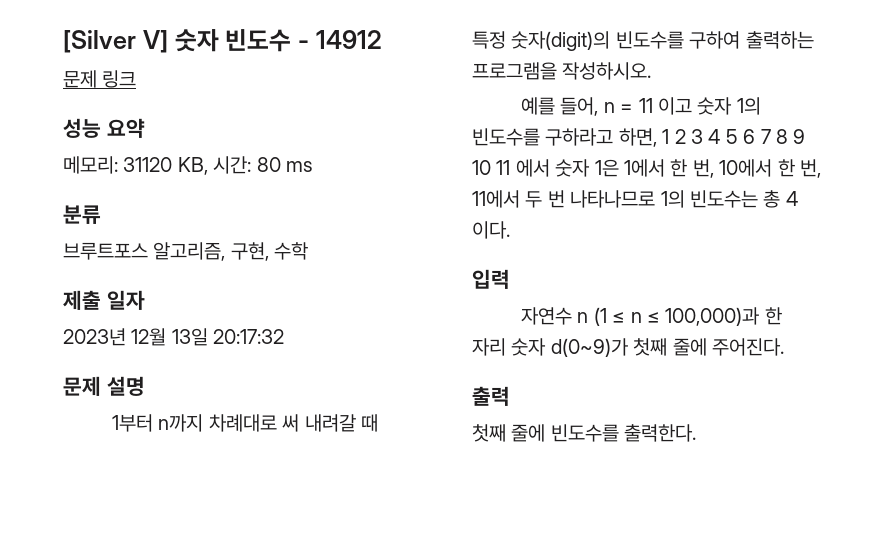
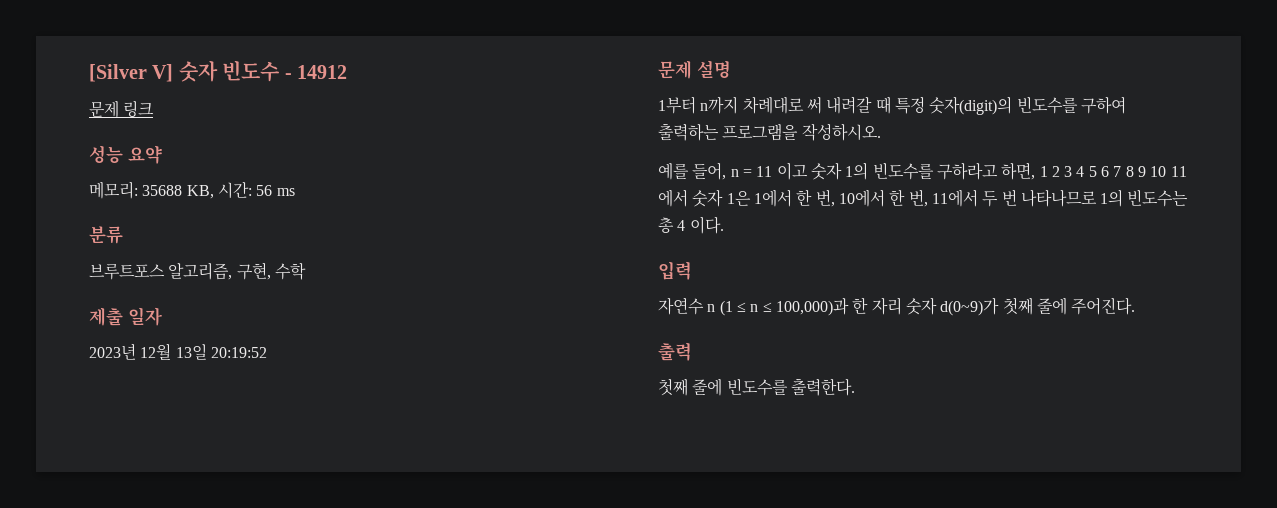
- 메모리: 31120 KB, 시간: 80 ms
+ 메모리: 35688 KB, 시간: 56 ms
- 2023년 12월 13일 20:17:32
+ 2023년 12월 13일 20:19:52

